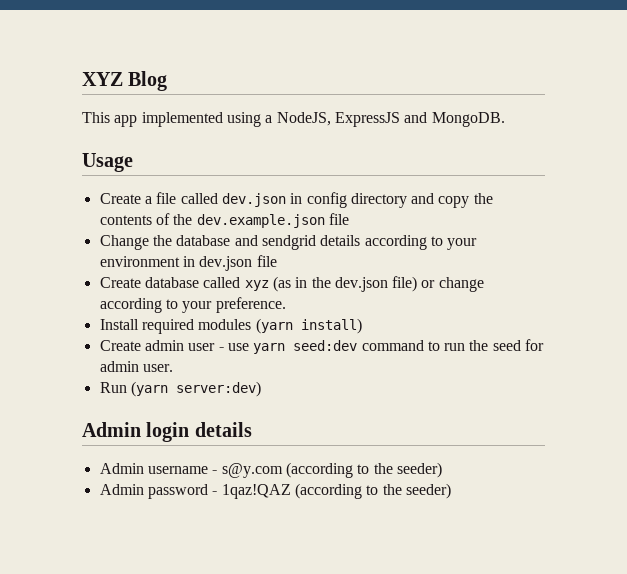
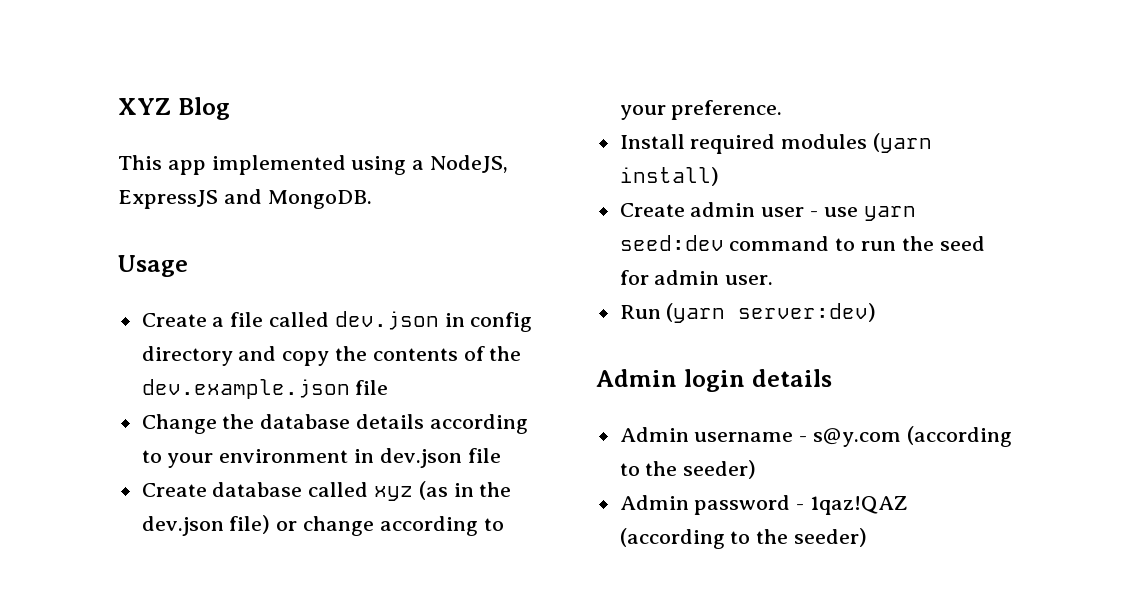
- Change the database and sendgrid details according to your environment in dev.json file
+ Change the database details according to your environment in dev.json file

